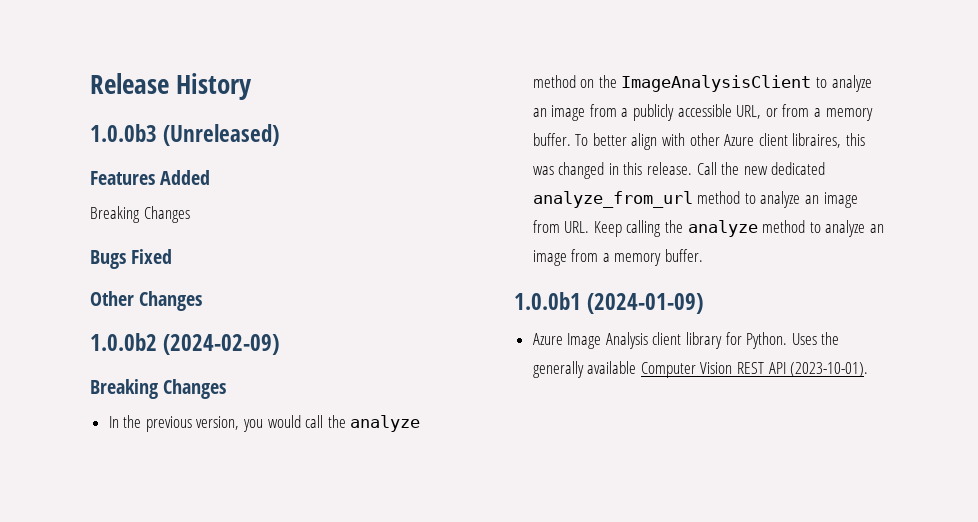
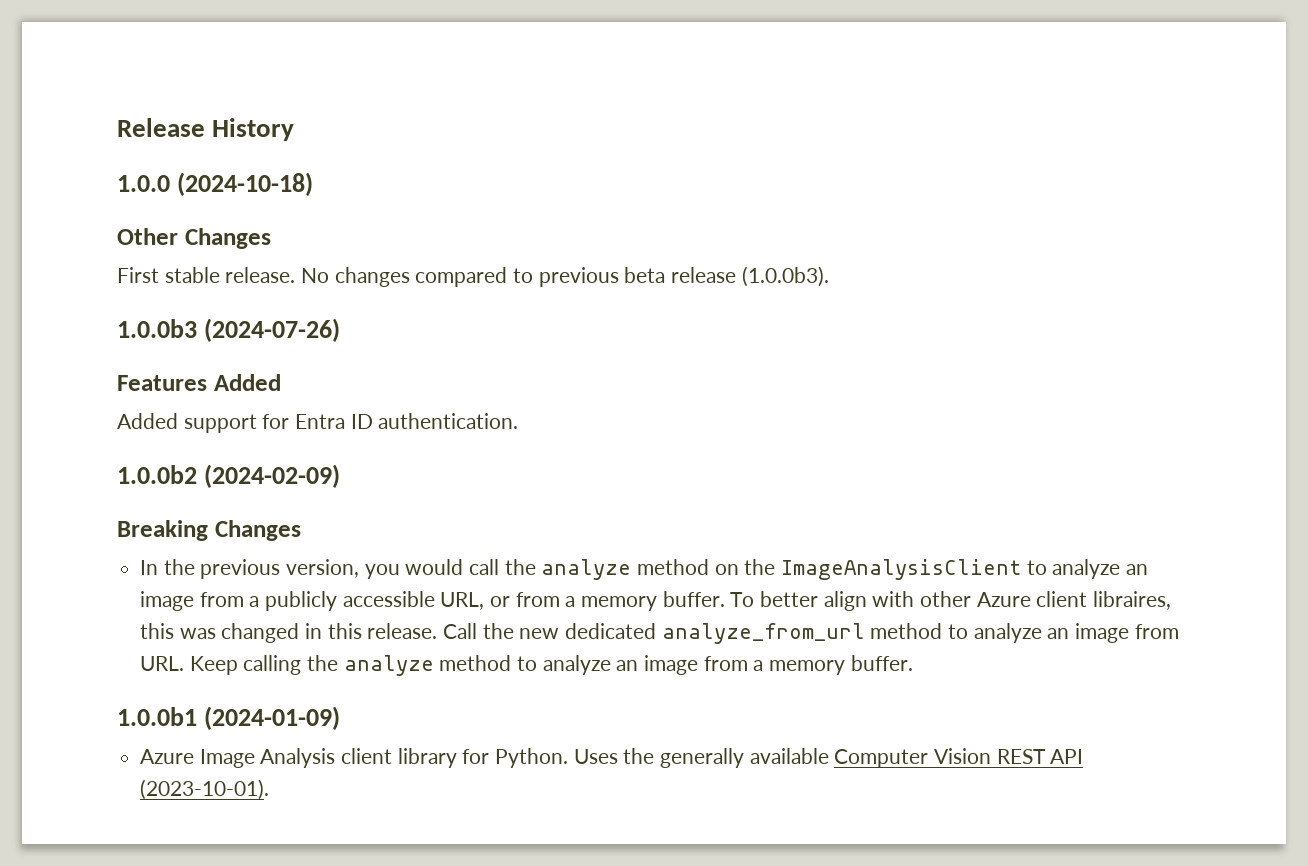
+ 1.0.0 (2024-10-18)
+ Other Changes
+ First stable release. No changes compared to previous beta release (1.0.0b3).
- 1.0.0b3 (Unreleased)
+ 1.0.0b3 (2024-07-26)
  Features Added
- Breaking Changes
- Bugs Fixed
- Other Changes
+ Added support for Entra ID authentication.

